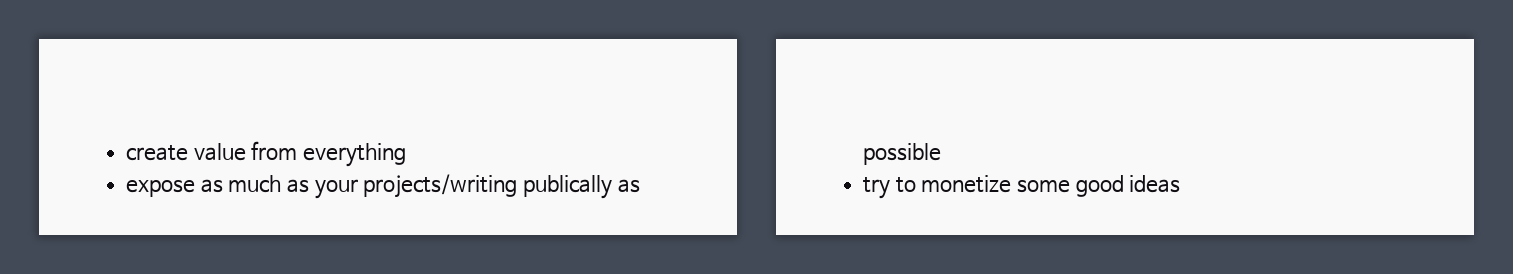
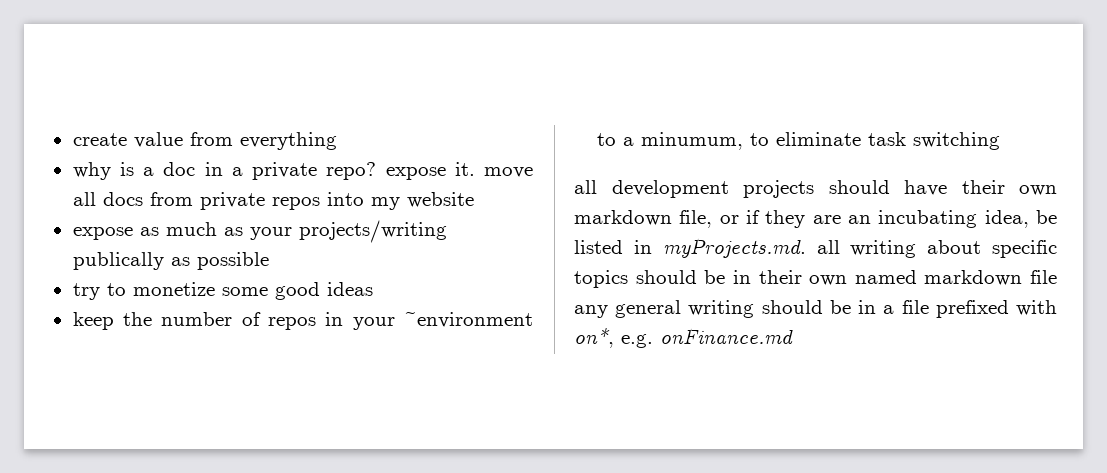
+ why is a doc in a private repo? expose it. move all docs from private repos into my website
+ keep the number of repos in your ~environment to a minumum, to eliminate task switching
+ all development projects should have their own markdown file, or if they are an incubating idea, be listed in myProjects.md. all writing about specific topics should be in their own named markdown file any general writing should be in a file prefixed with on*, e.g. onFinance.md

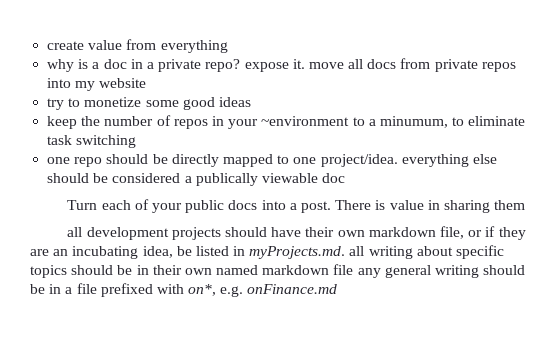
- expose as much as your projects/writing publically as possible
+ one repo should be directly mapped to one project/idea. everything else should be considered a publically viewable doc
+ Turn each of your public docs into a post. There is value in sharing them

